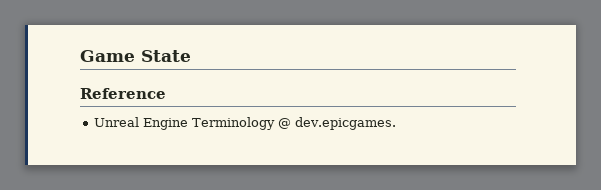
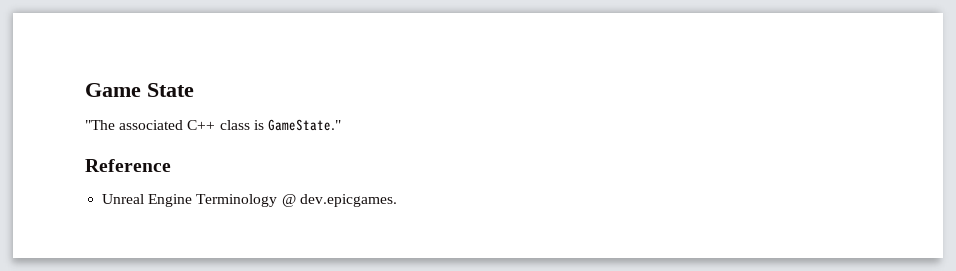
+ "The associated C++ class is GameState."

